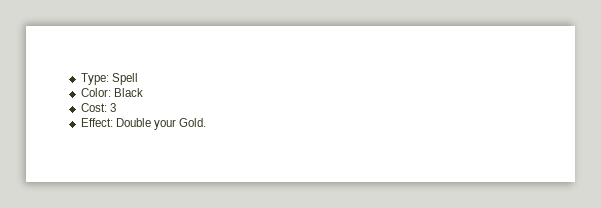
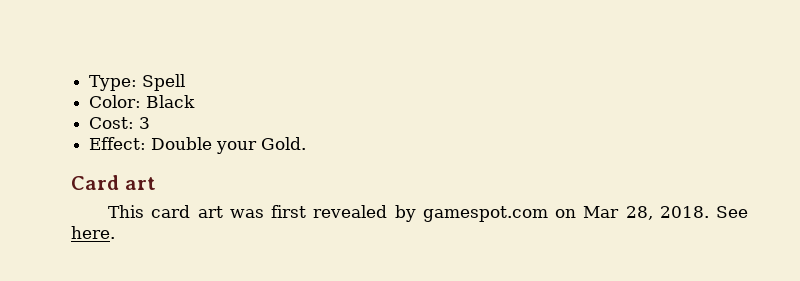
+ Card art
+ This card art was first revealed by gamespot.com on Mar 28, 2018. See here.

